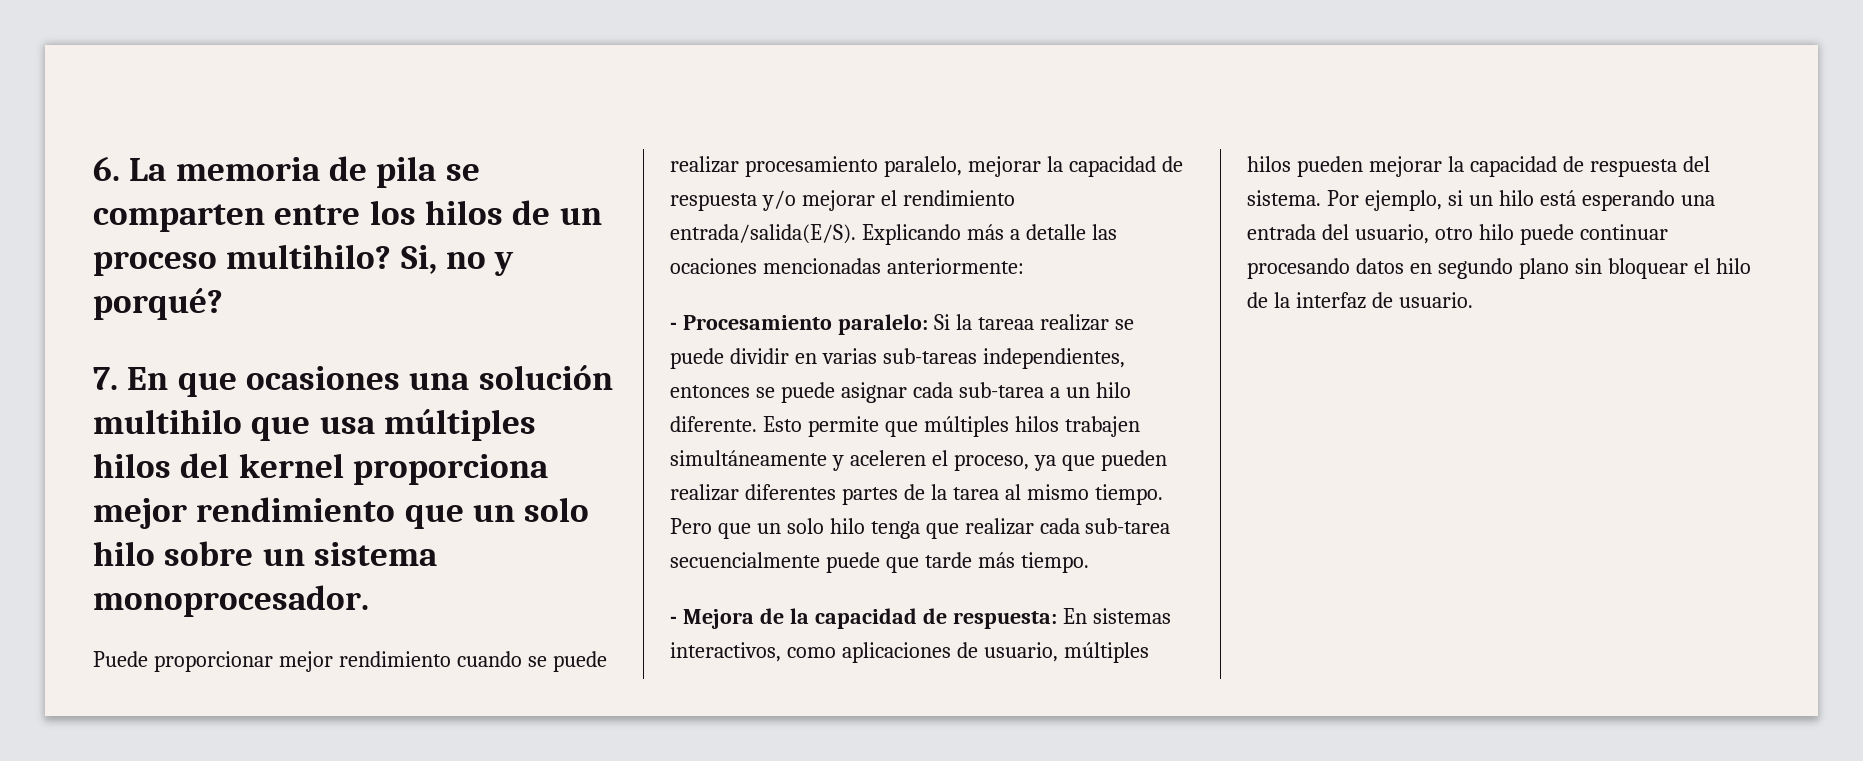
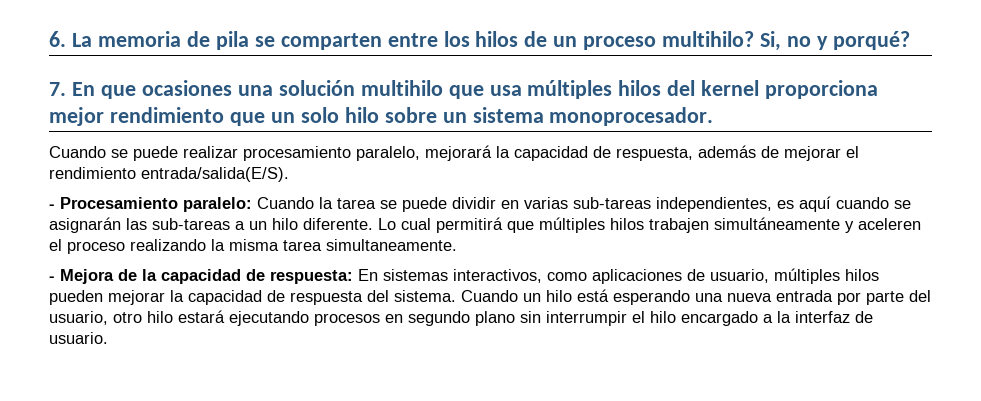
- Puede proporcionar mejor rendimiento cuando se puede realizar procesamiento paralelo, mejorar la capacidad de respuesta y/o mejorar el rendimiento entrada/salida(E/S). Explicando más a detalle las ocaciones mencionadas anteriormente:
+ Cuando se puede realizar procesamiento paralelo, mejorará la capacidad de respuesta, además de mejorar el rendimiento entrada/salida(E/S).
- - Procesamiento paralelo: Si la tareaa realizar se puede dividir en varias sub-tareas independientes, entonces se puede asignar cada sub-tarea a un hilo diferente.
+ - Procesamiento paralelo: Cuando la tarea se puede dividir en varias sub-tareas independientes, es aquí cuando se asignarán las sub-tareas a un hilo diferente.
- Esto permite que múltiples hilos trabajen simultáneamente y aceleren el proceso, ya que pueden realizar diferentes partes de la tarea al mismo tiempo. Pero que un solo hilo tenga que realizar cada sub-tarea secuencialmente puede que tarde más tiempo.
+ Lo cual permitirá que múltiples hilos trabajen simultáneamente y aceleren el proceso realizando la misma tarea simultaneamente.
- Por ejemplo, si un hilo está esperando una entrada del usuario, otro hilo puede continuar procesando datos en segundo plano sin bloquear el hilo de la interfaz de usuario.
+ Cuando un hilo está esperando una nueva entrada por parte del usuario, otro hilo estará ejecutando procesos en segundo plano sin interrumpir el hilo encargado a la interfaz de usuario.

